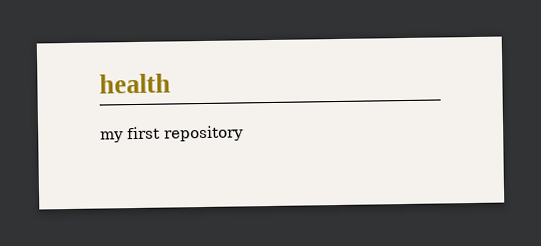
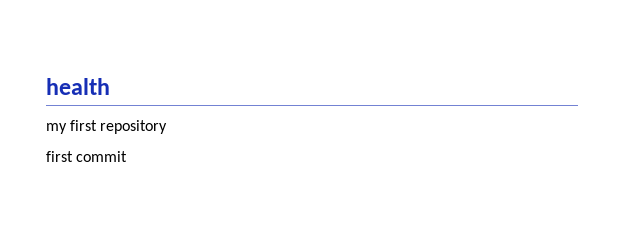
+ first commit

